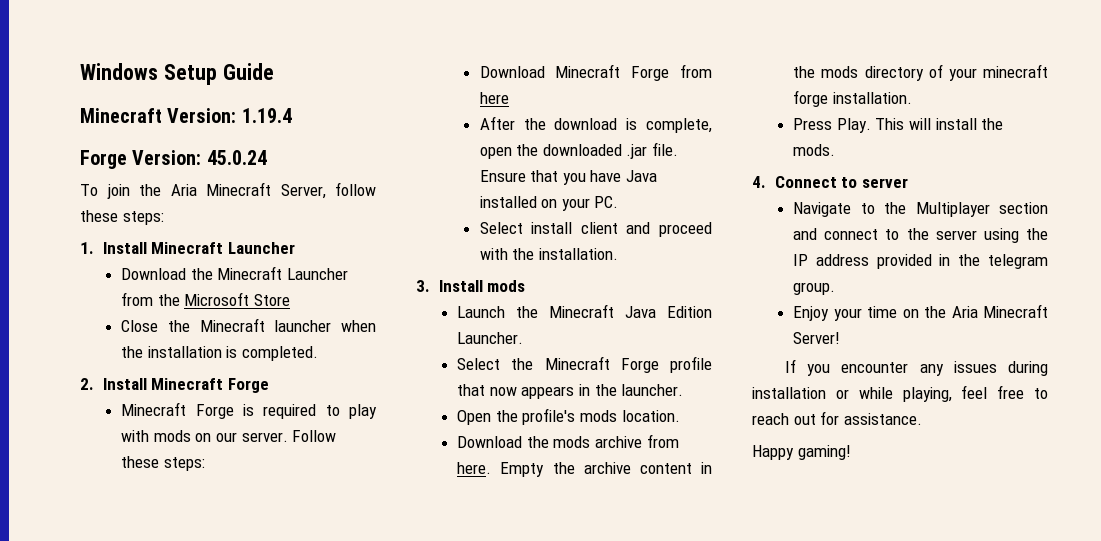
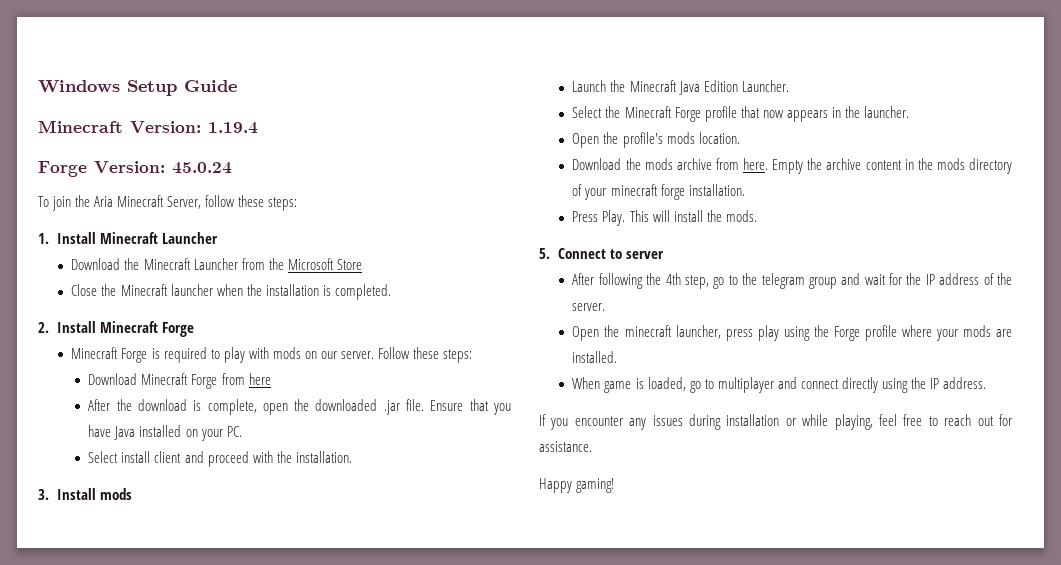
- 4. Connect to server
+ 5. Connect to server
- Navigate to the Multiplayer section and connect to the server using the IP address provided in the telegram group.
- Enjoy your time on the Aria Minecraft Server!
+ After following the 4th step, go to the telegram group and wait for the IP address of the server.
+ Open the minecraft launcher, press play using the Forge profile where your mods are installed.
+ When game is loaded, go to multiplayer and connect directly using the IP address.

